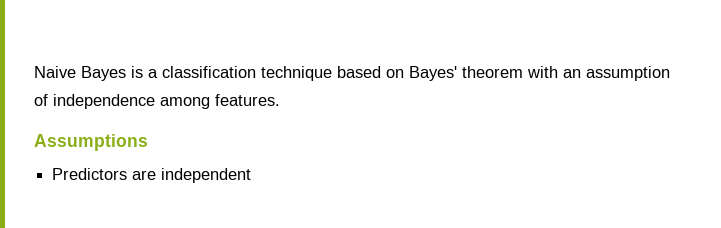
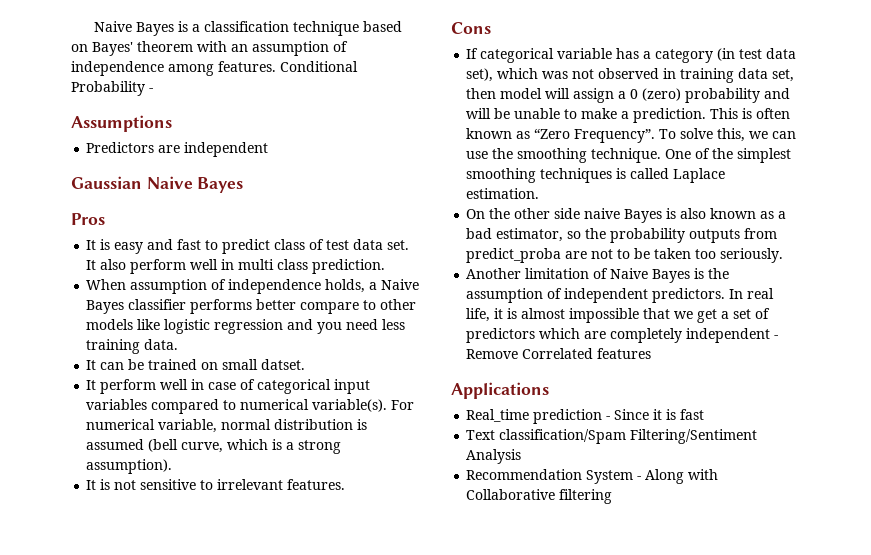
+ Conditional Probability -
+ Gaussian Naive Bayes
+ Pros
+ It is easy and fast to predict class of test data set. It also perform well in multi class prediction.
+ When assumption of independence holds, a Naive Bayes classifier performs better compare to other models like logistic regression and you need less training data.
+ It can be trained on small datset.
+ It perform well in case of categorical input variables compared to numerical variable(s). For numerical variable, normal distribution is assumed (bell curve, which is a strong assumption).
+ It is not sensitive to irrelevant features.
+ Cons
+ If categorical variable has a category (in test data set), which was not observed in training data set, then model will assign a 0 (zero) probability and will be unable to make a prediction. This is often known as “Zero Frequency”. To solve this, we can use the smoothing technique. One of the simplest smoothing techniques is called Laplace estimation.
+ On the other side naive Bayes is also known as a bad estimator, so the probability outputs from predict_proba are not to be taken too seriously.
+ Another limitation of Naive Bayes is the assumption of independent predictors. In real life, it is almost impossible that we get a set of predictors which are completely independent - Remove Correlated features
+ Applications
+ Real_time prediction - Since it is fast
+ Text classification/Spam Filtering/Sentiment Analysis
+ Recommendation System - Along with Collaborative filtering

